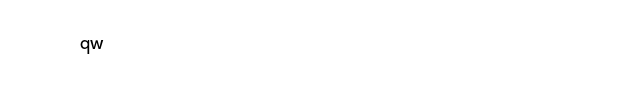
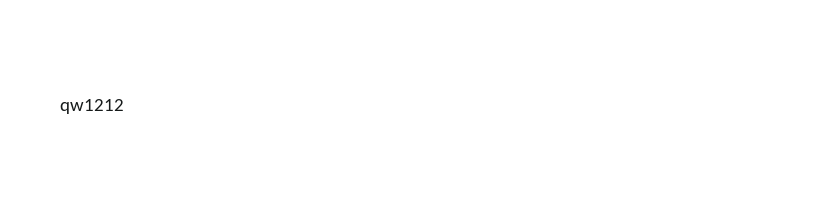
- qw
+ qw1212

